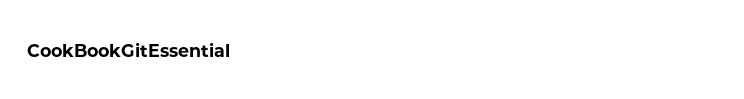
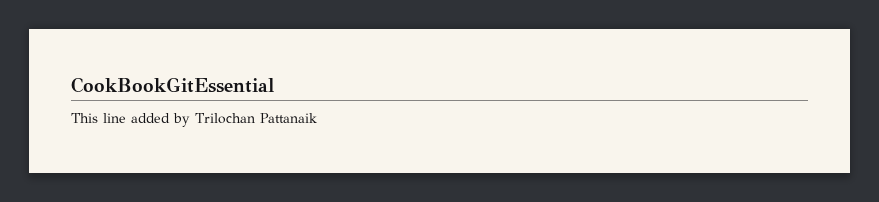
+ This line added by Trilochan Pattanaik

